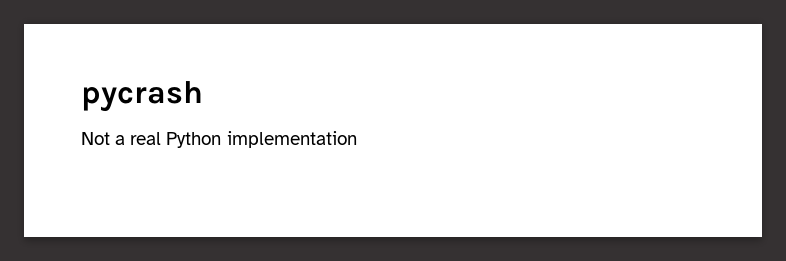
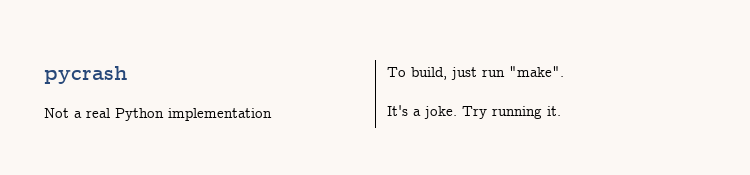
+ To build, just run "make".
+ It's a joke. Try running it.

